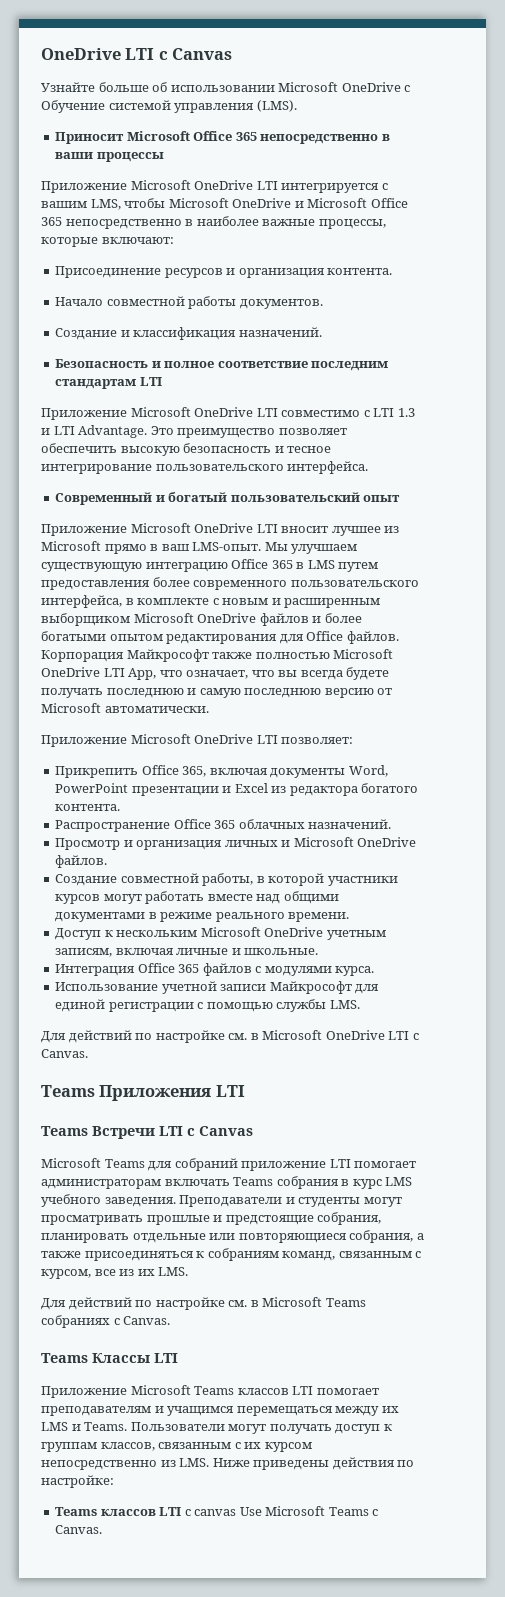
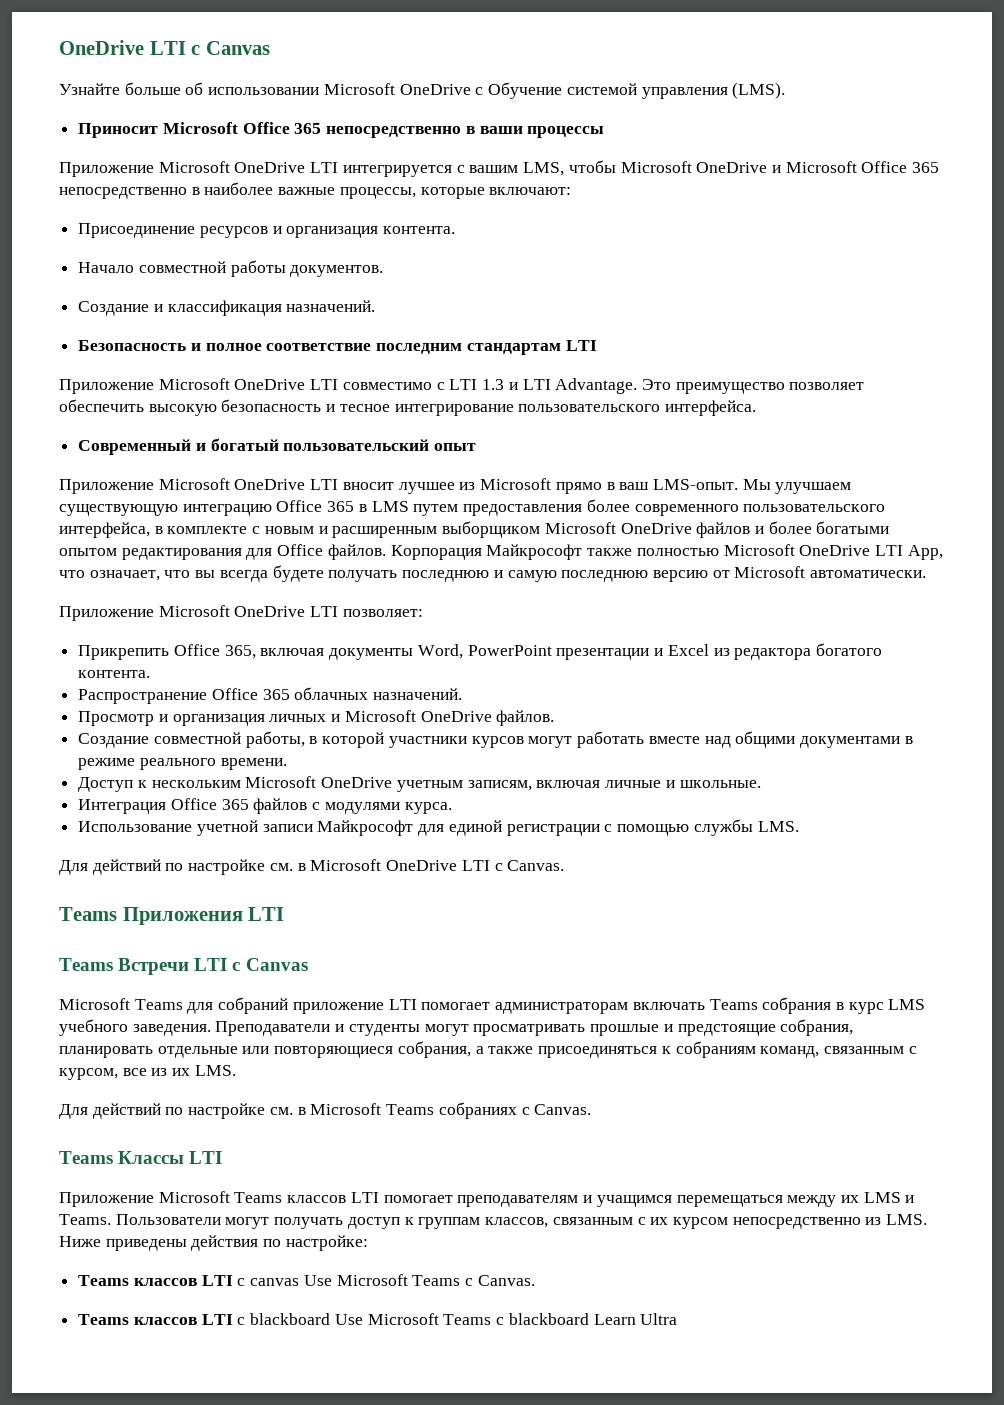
+ Teams классов LTI с blackboard Use Microsoft Teams с blackboard Learn Ultra

